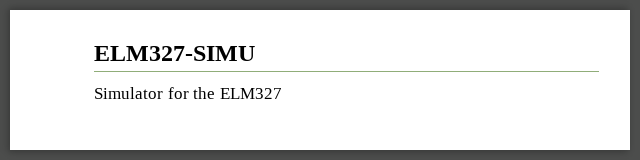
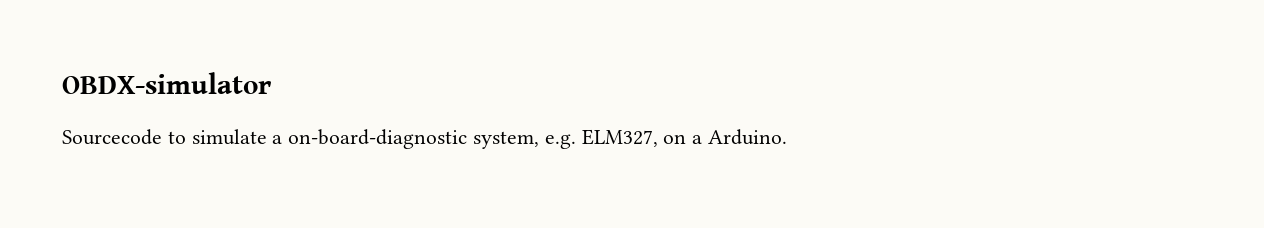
- ELM327-SIMU
- Simulator for the ELM327
+ OBDX-simulator
+ Sourcecode to simulate a on-board-diagnostic system, e.g. ELM327, on a Arduino.

